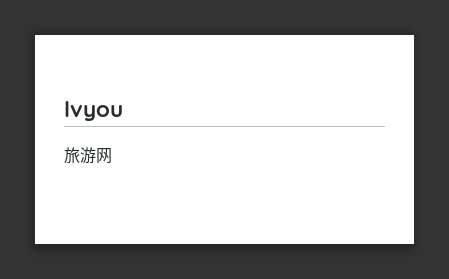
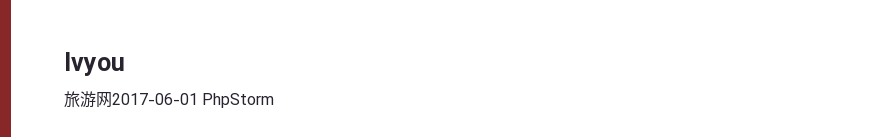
- 旅游网
+ 旅游网2017-06-01 PhpStorm

